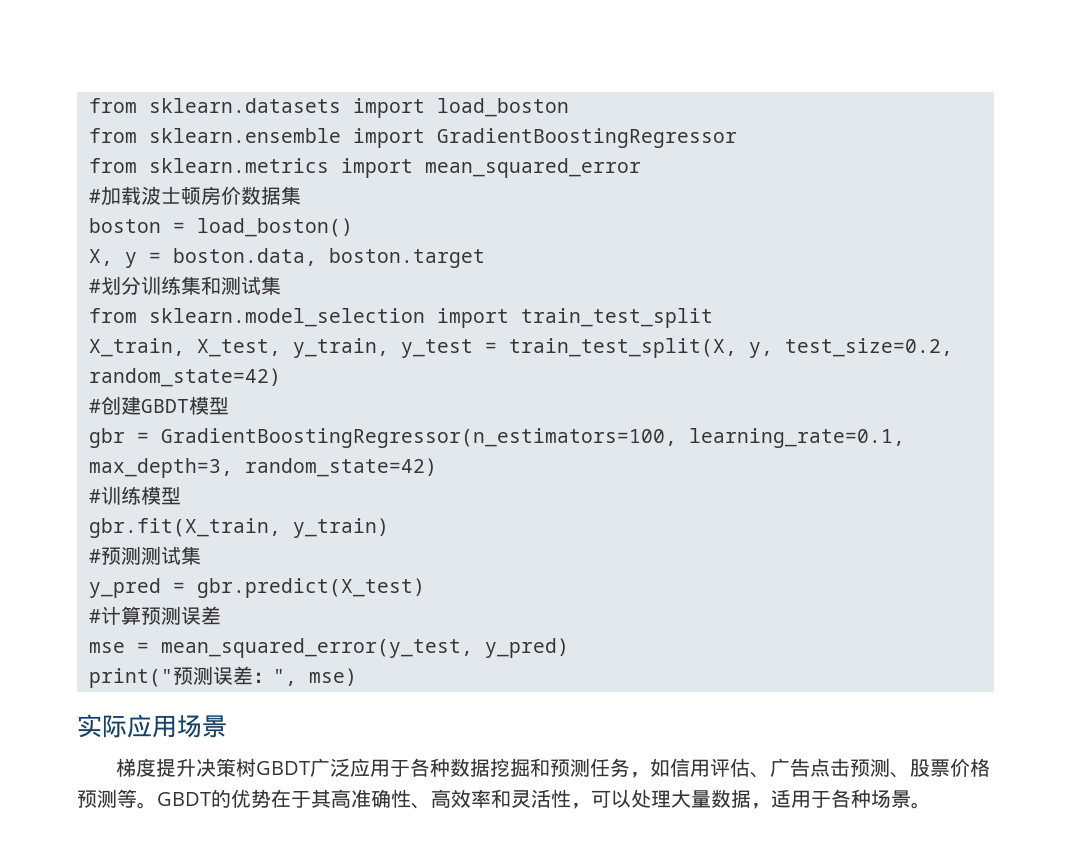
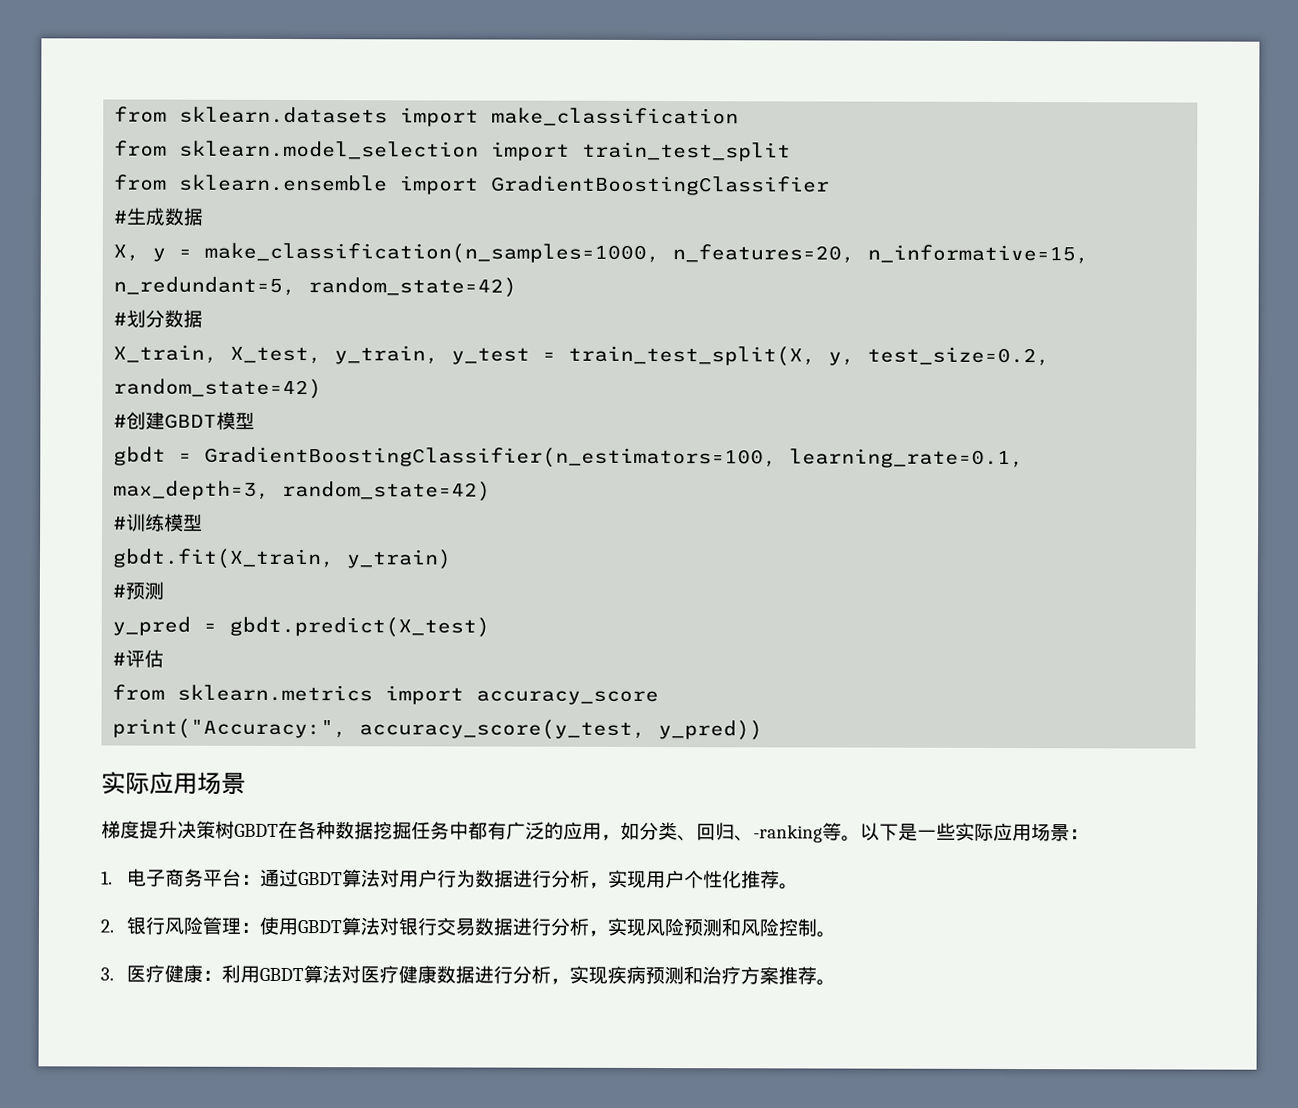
- from sklearn.datasets import load_boston
- from sklearn.ensemble import GradientBoostingRegressor
- from sklearn.metrics import mean_squared_error
- #加载波士顿房价数据集
- boston = load_boston()
- X, y = boston.data, boston.target
- #划分训练集和测试集
+ from sklearn.datasets import make_classification
  from sklearn.model_selection import train_test_split
+ from sklearn.ensemble import GradientBoostingClassifier
+ #生成数据
+ X, y = make_classification(n_samples=1000, n_features=20, n_informative=15, n_redundant=5, random_state=42)
+ #划分数据
- gbr = GradientBoostingRegressor(n_estimators=100, learning_rate=0.1, max_depth=3, random_state=42)
+ gbdt = GradientBoostingClassifier(n_estimators=100, learning_rate=0.1, max_depth=3, random_state=42)
- gbr.fit(X_train, y_train)
+ gbdt.fit(X_train, y_train)
- #预测测试集
+ #预测
- y_pred = gbr.predict(X_test)
- #计算预测误差
- mse = mean_squared_error(y_test, y_pred)
- print("预测误差：", mse)
+ y_pred = gbdt.predict(X_test)
+ #评估
+ from sklearn.metrics import accuracy_score
+ print("Accuracy:", accuracy_score(y_test, y_pred))
- 梯度提升决策树GBDT广泛应用于各种数据挖掘和预测任务，如信用评估、广告点击预测、股票价格预测等。GBDT的优势在于其高准确性、高效率和灵活性，可以处理大量数据，适用于各种场景。
+ 梯度提升决策树GBDT在各种数据挖掘任务中都有广泛的应用，如分类、回归、-ranking等。以下是一些实际应用场景：
+ 1.电子商务平台：通过GBDT算法对用户行为数据进行分析，实现用户个性化推荐。
+ 2.银行风险管理：使用GBDT算法对银行交易数据进行分析，实现风险预测和风险控制。
+ 3.医疗健康：利用GBDT算法对医疗健康数据进行分析，实现疾病预测和治疗方案推荐。

